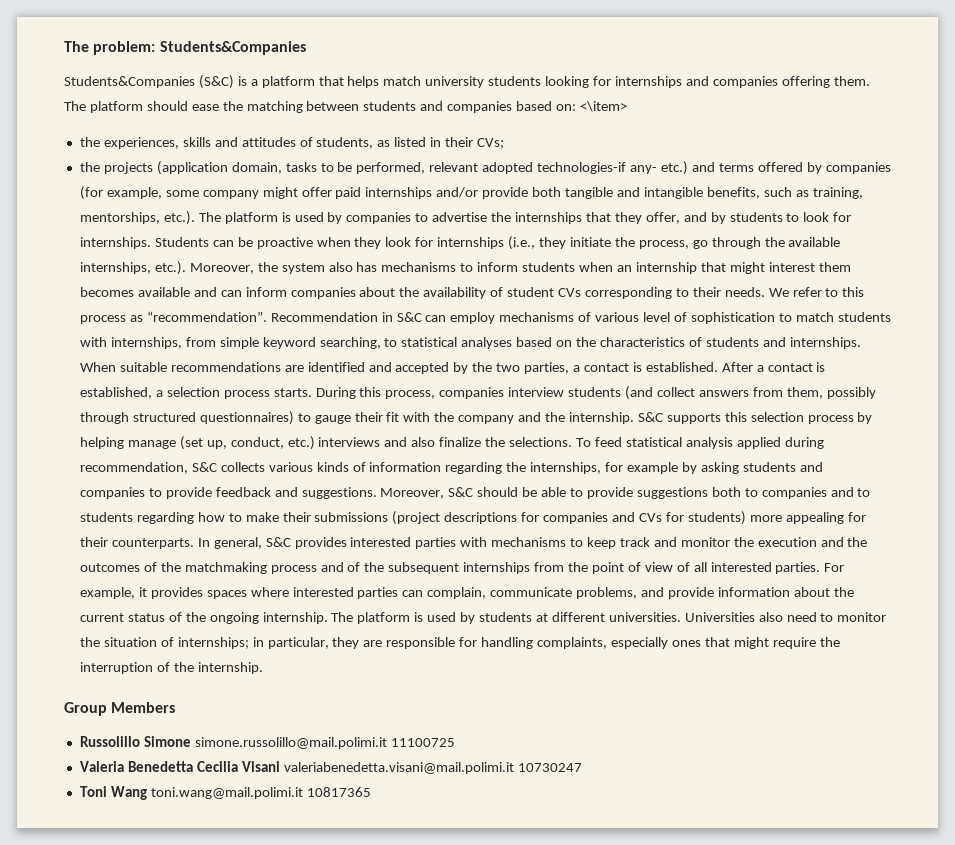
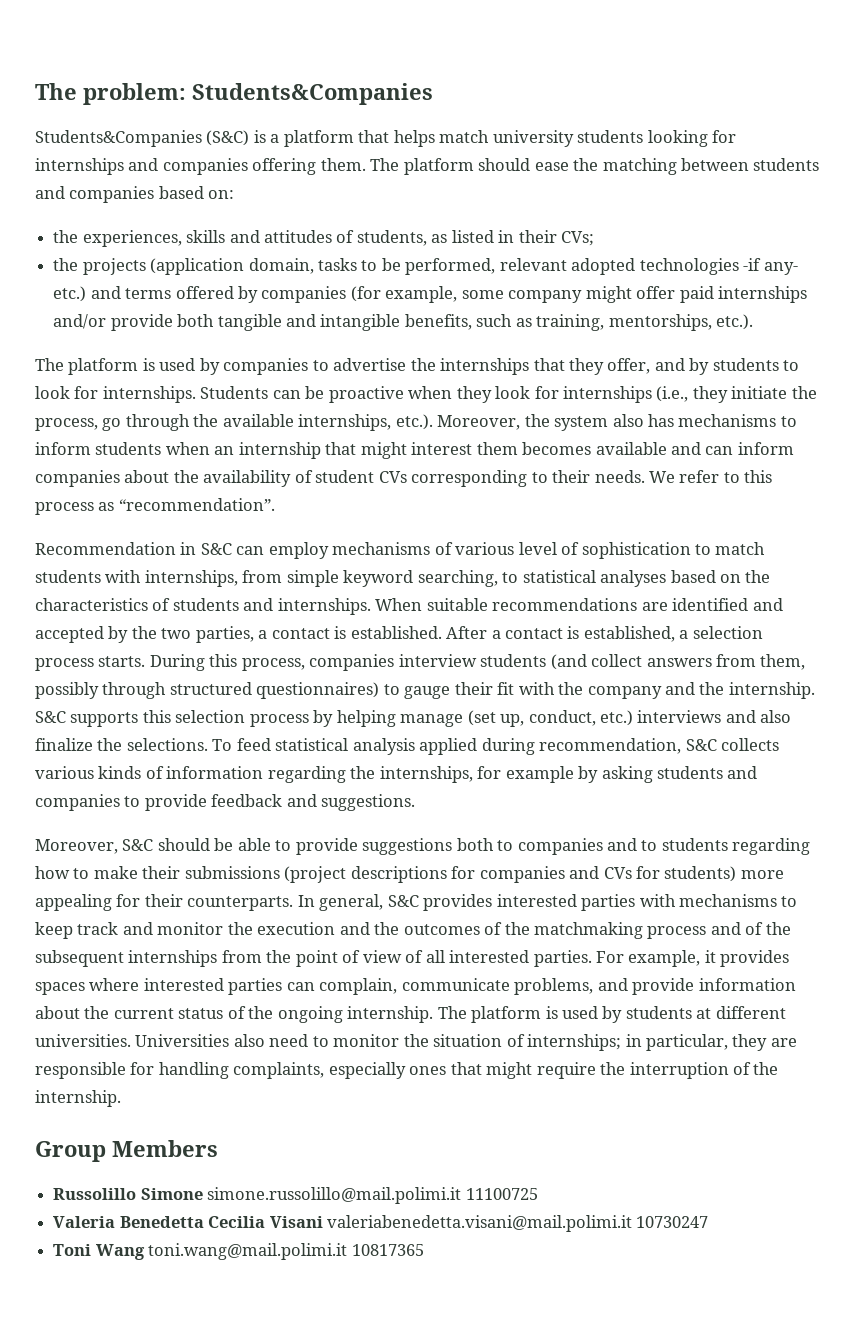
- The platform should ease the matching between students and companies based on: <\item>
+ The platform should ease the matching between students and companies based on:
- the projects (application domain, tasks to be performed, relevant adopted technologies-if any- etc.) and terms offered by companies (for example, some company might offer paid internships and/or provide both tangible and intangible benefits, such as training, mentorships, etc.). The platform is used by companies to advertise the internships that they offer, and by students to look for internships.
+ the projects (application domain, tasks to be performed, relevant adopted technologies -if any- etc.) and terms offered by companies (for example, some company might offer paid internships and/or provide both tangible and intangible benefits, such as training, mentorships, etc.).
+ The platform is used by companies to advertise the internships that they offer, and by students to look for internships.
- We refer to this process as “recommendation”. Recommendation in S&C can employ mechanisms of various level of sophistication to match students with internships, from simple keyword searching, to statistical analyses based on the characteristics of students and internships.
+ We refer to this process as “recommendation”.
+ Recommendation in S&C can employ mechanisms of various level of sophistication to match students with internships, from simple keyword searching, to statistical analyses based on the characteristics of students and internships.
- To feed statistical analysis applied during recommendation, S&C collects various kinds of information regarding the internships, for example by asking students and companies to provide feedback and suggestions. Moreover, S&C should be able to provide suggestions both to companies and to students regarding how to make their submissions (project descriptions for companies and CVs for students) more appealing for their counterparts.
+ To feed statistical analysis applied during recommendation, S&C collects various kinds of information regarding the internships, for example by asking students and companies to provide feedback and suggestions.
+ Moreover, S&C should be able to provide suggestions both to companies and to students regarding how to make their submissions (project descriptions for companies and CVs for students) more appealing for their counterparts.

